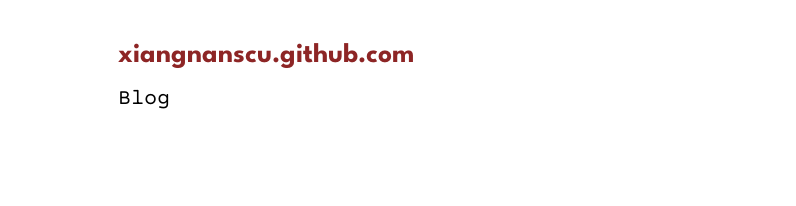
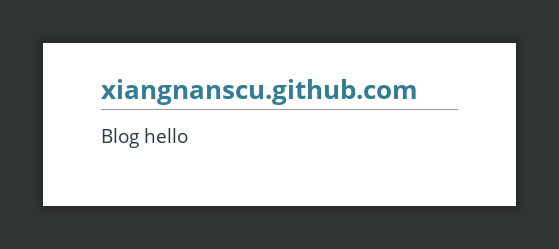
- Blog
+ Blog hello

